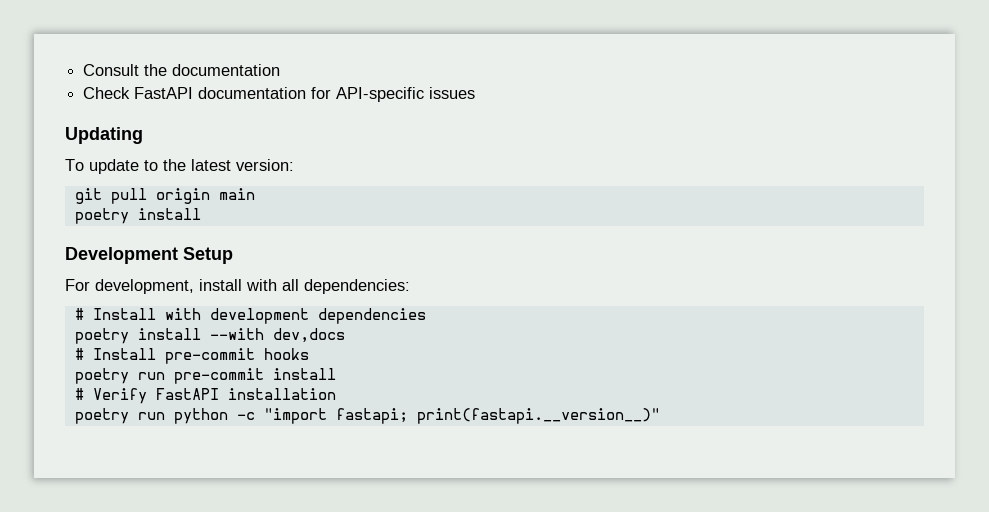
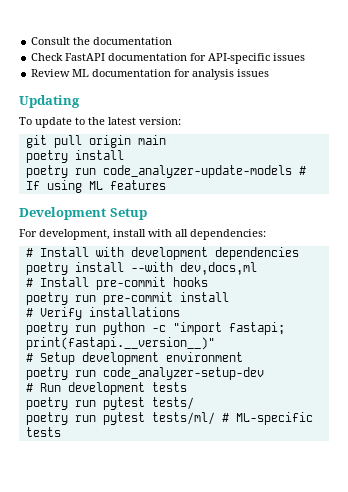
+ Review ML documentation for analysis issues
+ poetry run code_analyzer-update-models # If using ML features
- poetry install --with dev,docs
+ poetry install --with dev,docs,ml
- # Verify FastAPI installation
+ # Verify installations
+ # Setup development environment
+ poetry run code_analyzer-setup-dev
+ # Run development tests
+ poetry run pytest tests/
+ poetry run pytest tests/ml/ # ML-specific tests

